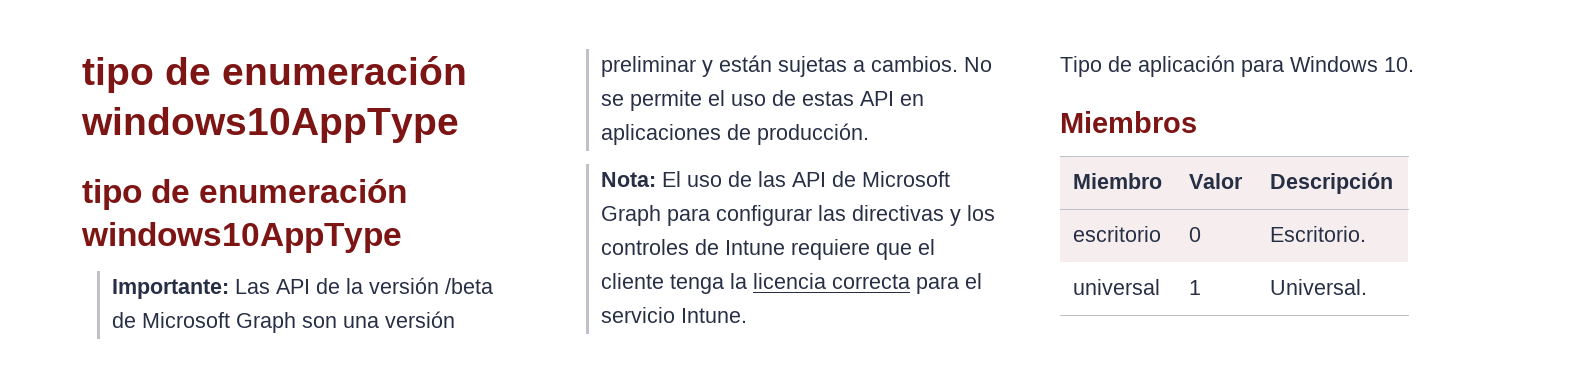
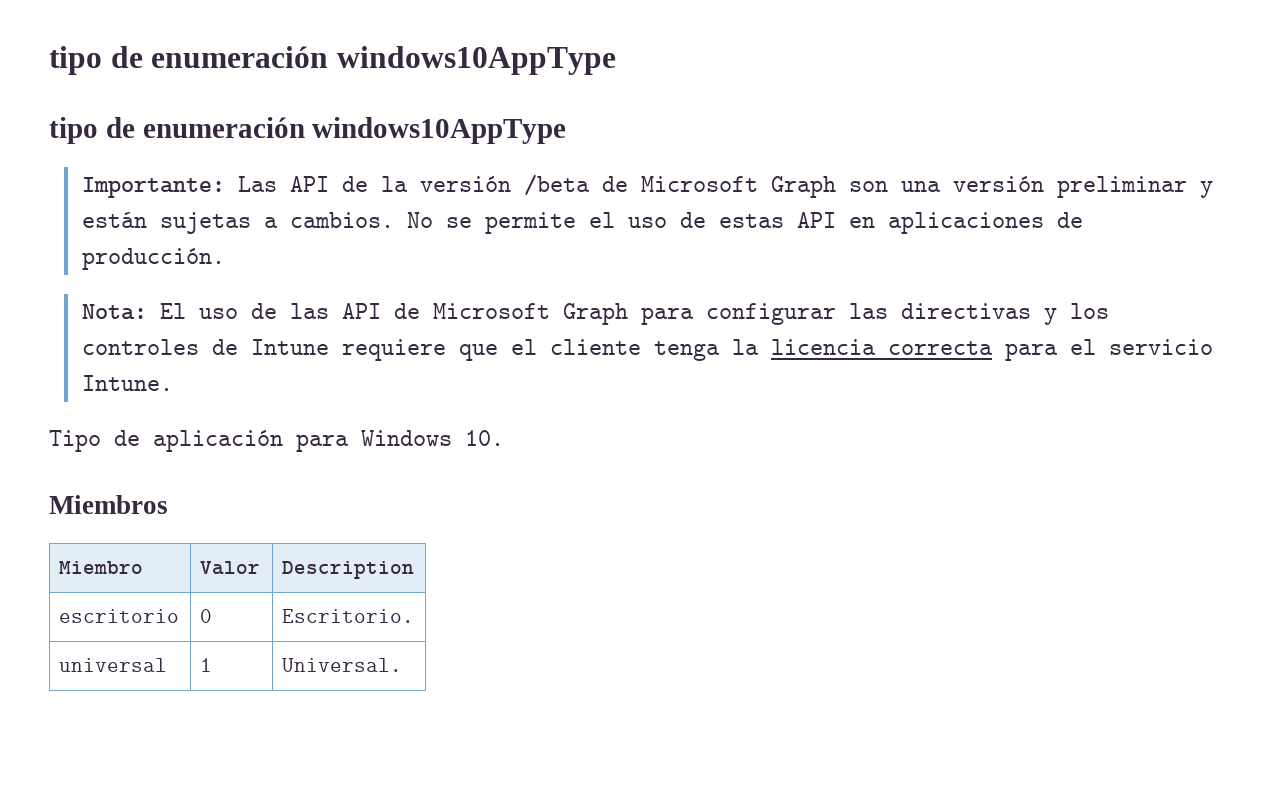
- Miembro | Valor | Descripción
+ Miembro | Valor | Description

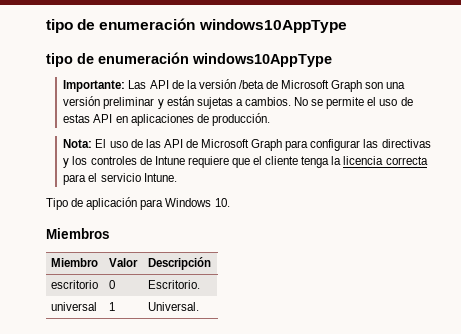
- Miembro | Valor | Description
+ Miembro | Valor | Descripción

